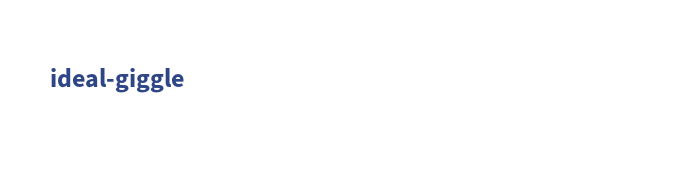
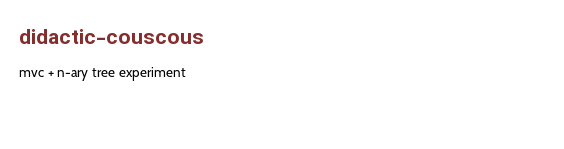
- ideal-giggle
+ didactic-couscous
+ mvc + n-ary tree experiment

